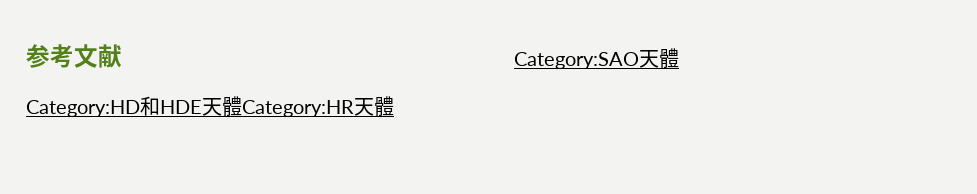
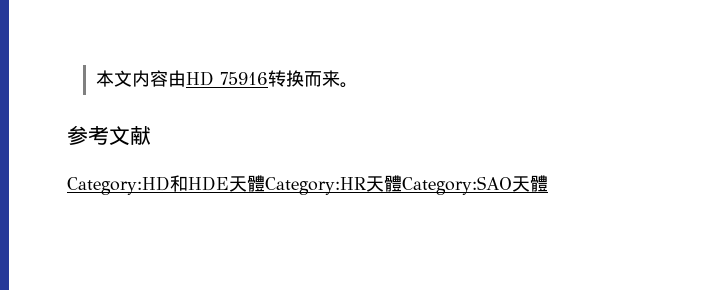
+ 本文内容由HD 75916转换而来。

